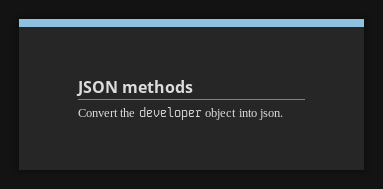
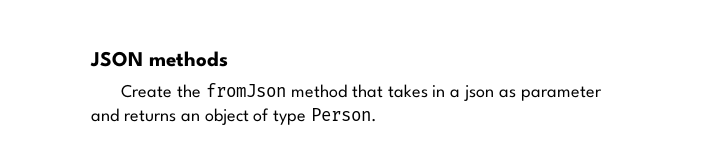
- Convert the developer object into json.
+ Create the fromJson method that takes in a json as parameter and returns an object of type Person.

